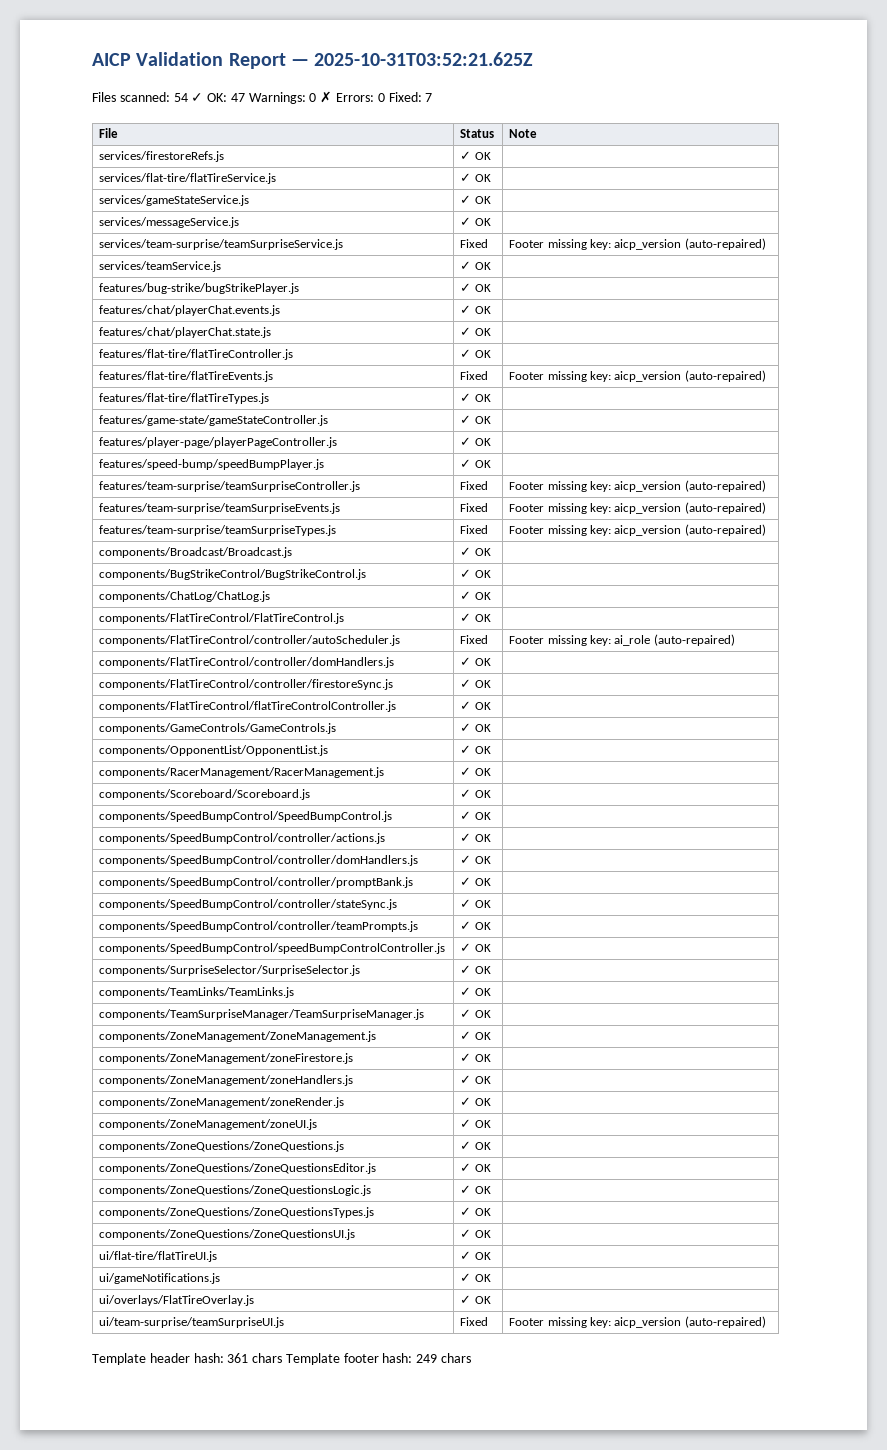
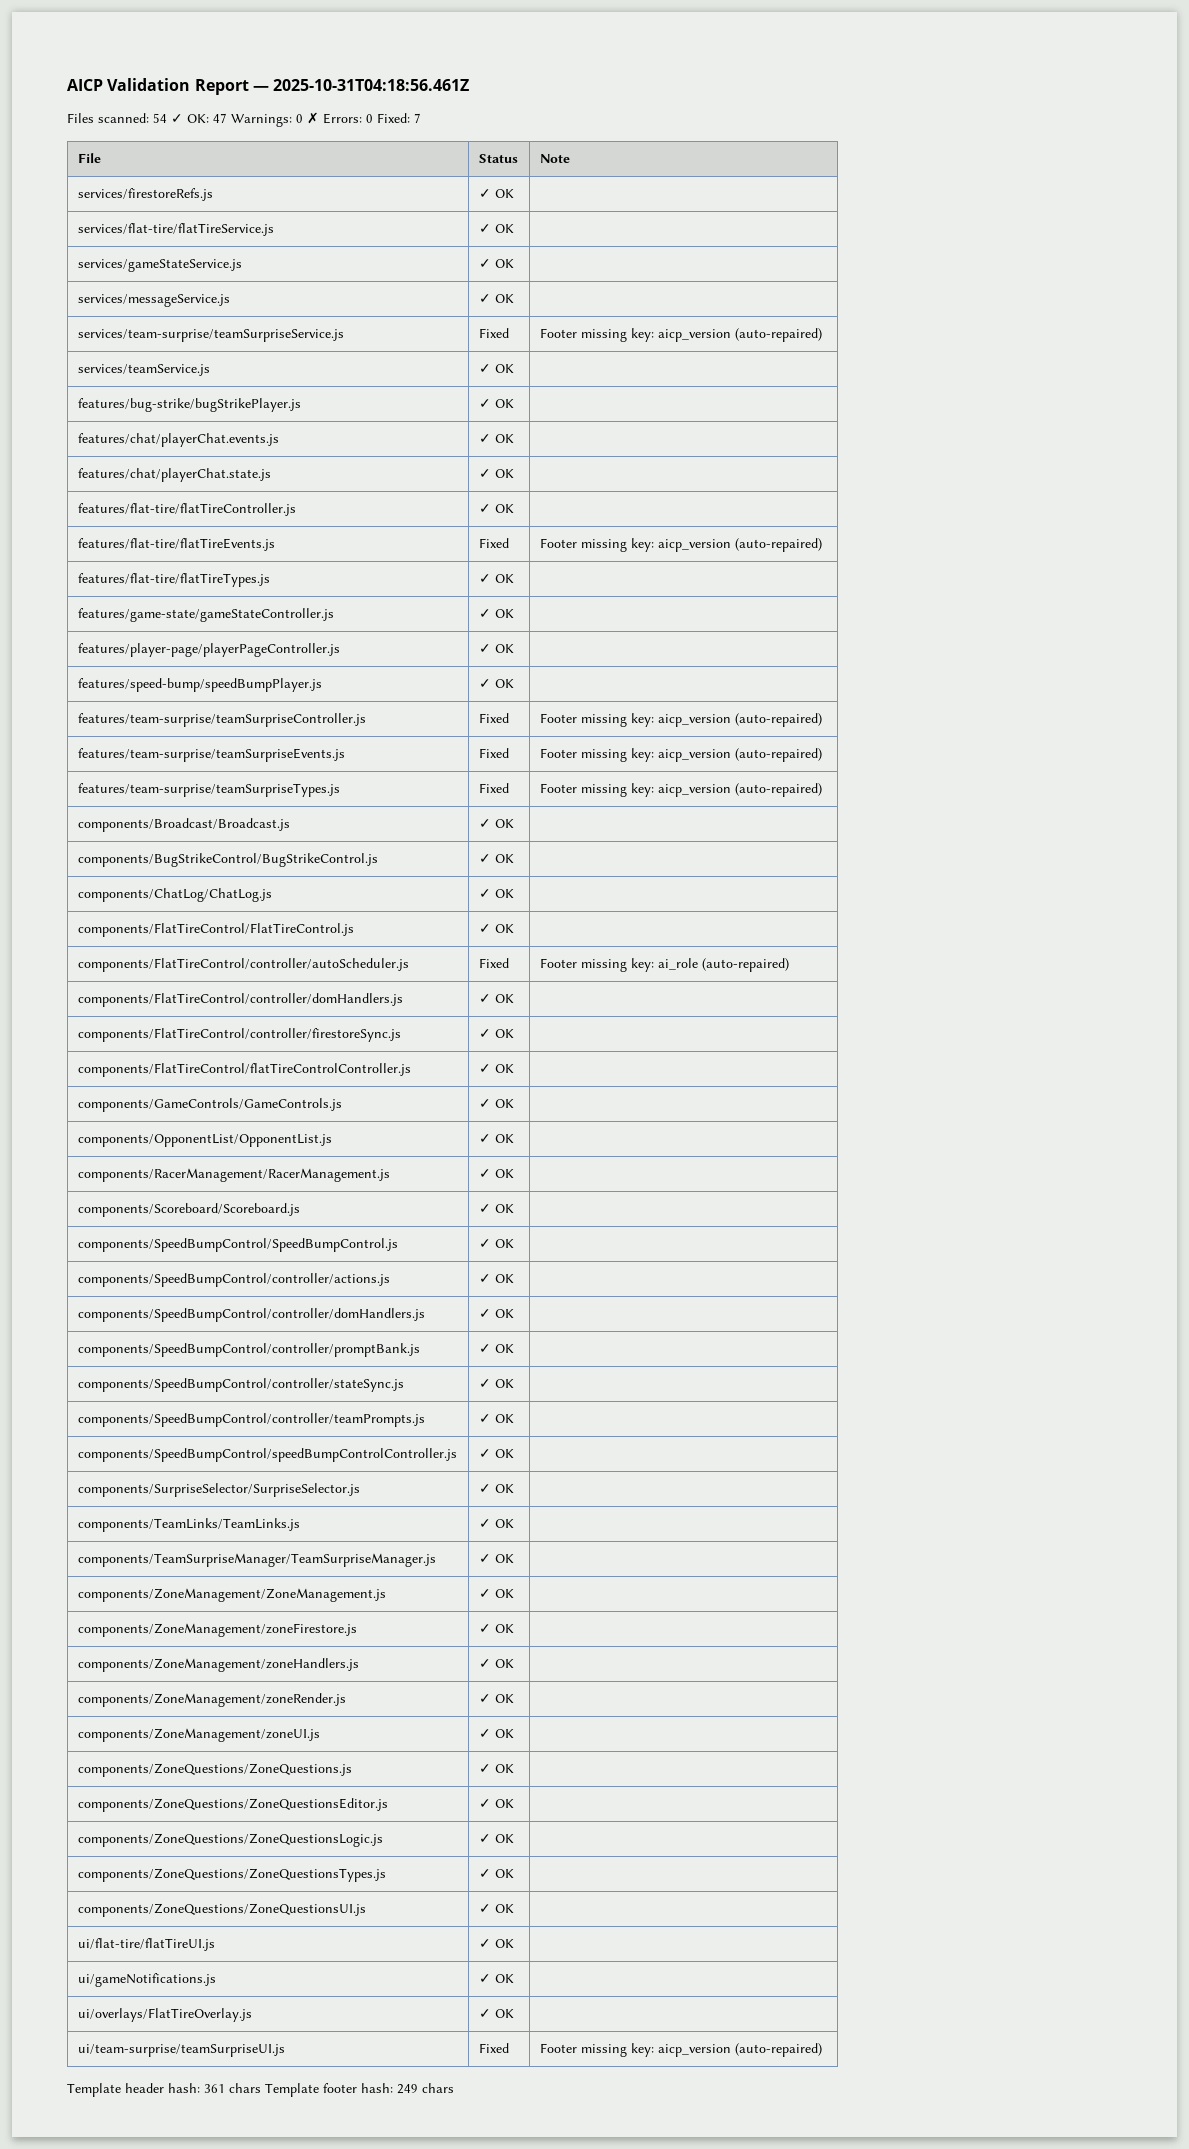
- AICP Validation Report — 2025-10-31T03:52:21.625Z
+ AICP Validation Report — 2025-10-31T04:18:56.461Z

